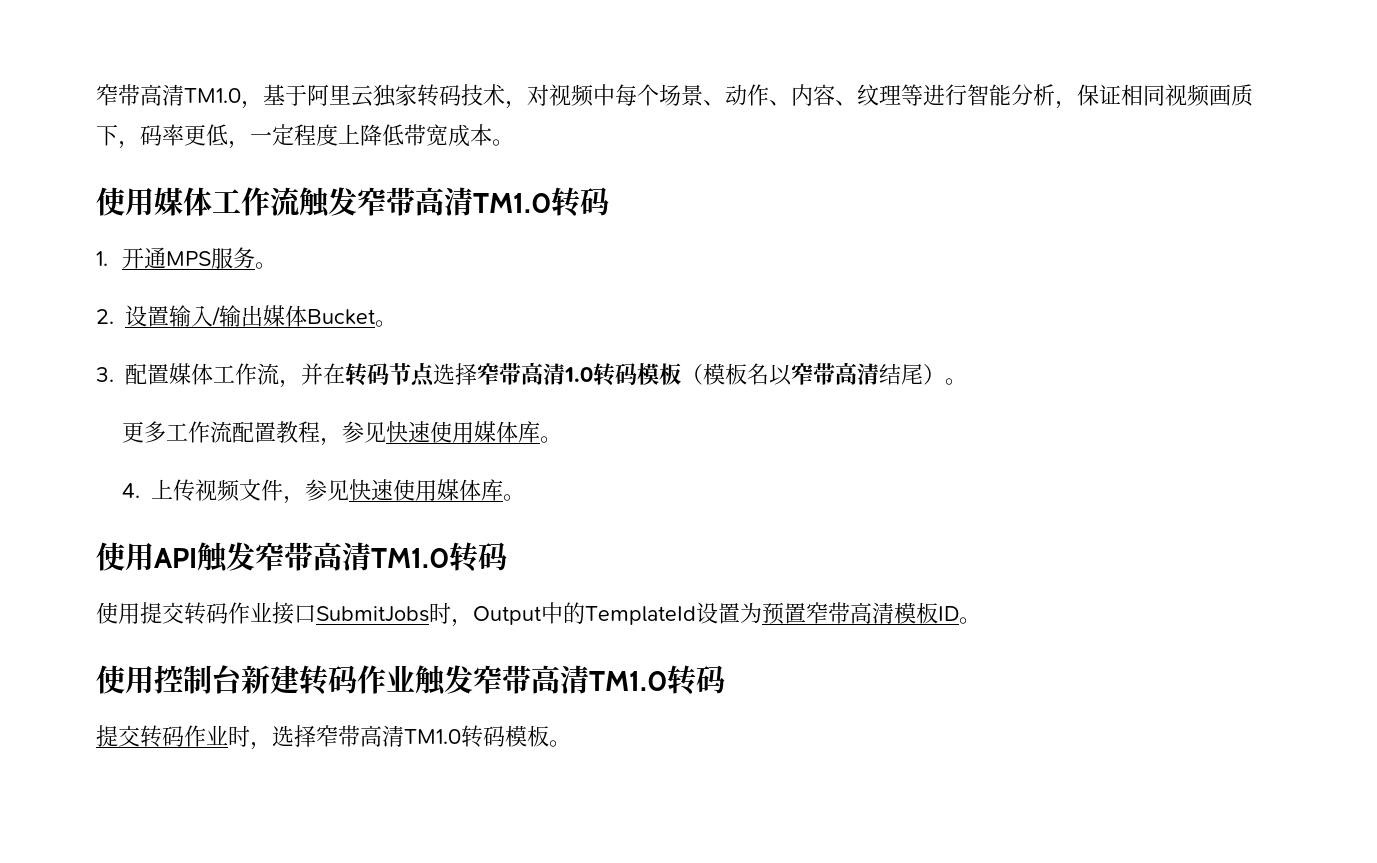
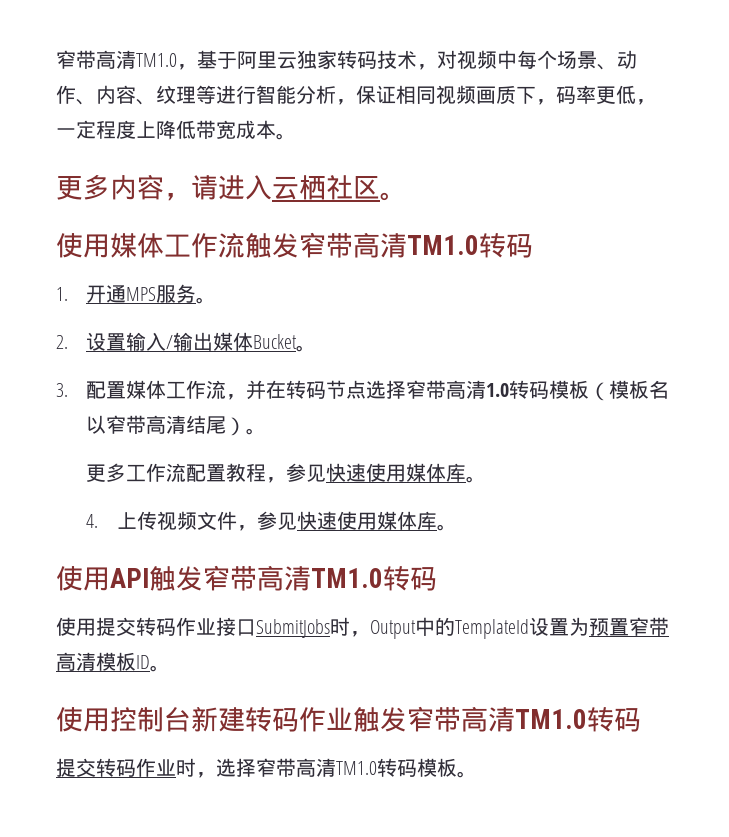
+ 更多内容，请进入云栖社区。

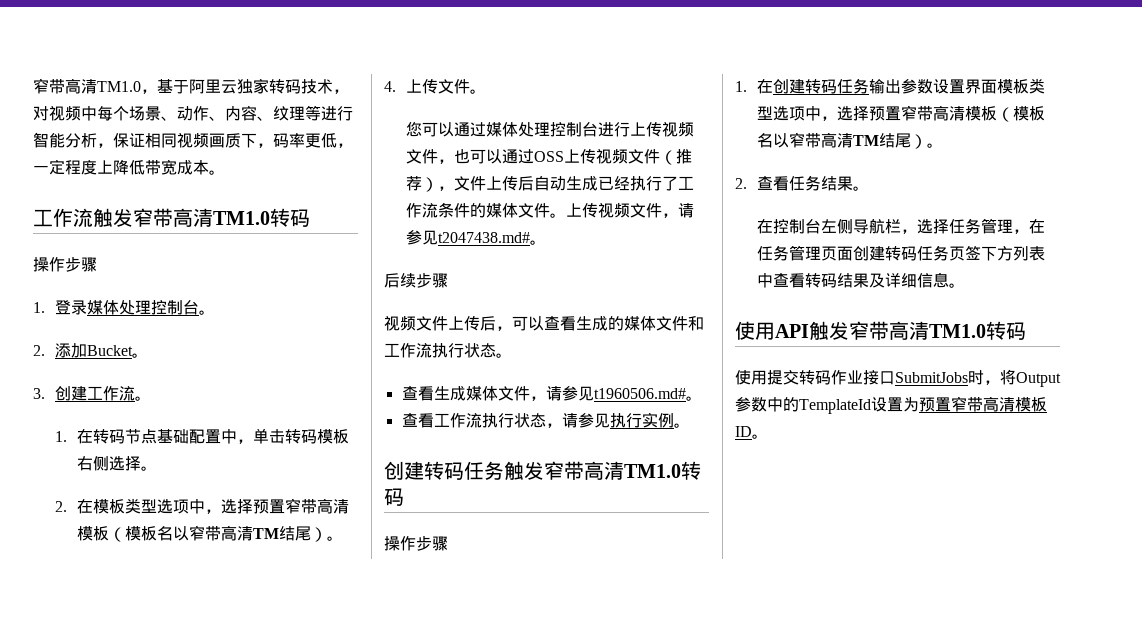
- 更多内容，请进入云栖社区。
- 使用媒体工作流触发窄带高清TM1.0转码
- 1.开通MPS服务。
- 2.设置输入/输出媒体Bucket。
- 3.配置媒体工作流，并在转码节点选择窄带高清1.0转码模板（模板名以窄带高清结尾）。
- 更多工作流配置教程，参见快速使用媒体库。
- 4.上传视频文件，参见快速使用媒体库。
+ 工作流触发窄带高清TM1.0转码
+ 操作步骤
+ 1.登录媒体处理控制台。
+ 2.添加Bucket。
+ 3.创建工作流。
+ 1.在转码节点基础配置中，单击转码模板右侧选择。
+ 2.在模板类型选项中，选择预置窄带高清模板（模板名以窄带高清TM结尾）。
+ 4.上传文件。
+ 您可以通过媒体处理控制台进行上传视频文件，也可以通过OSS上传视频文件（推荐），文件上传后自动生成已经执行了工作流条件的媒体文件。上传视频文件，请参见t2047438.md#。
+ 后续步骤
+ 视频文件上传后，可以查看生成的媒体文件和工作流执行状态。
+ 查看生成媒体文件，请参见t1960506.md#。
+ 查看工作流执行状态，请参见执行实例。
+ 创建转码任务触发窄带高清TM1.0转码
+ 操作步骤
+ 1.在创建转码任务输出参数设置界面模板类型选项中，选择预置窄带高清模板（模板名以窄带高清TM结尾）。
+ 2.查看任务结果。
+ 在控制台左侧导航栏，选择任务管理，在任务管理页面创建转码任务页签下方列表中查看转码结果及详细信息。
- 使用提交转码作业接口SubmitJobs时，Output中的TemplateId设置为预置窄带高清模板ID。
+ 使用提交转码作业接口SubmitJobs时，将Output参数中的TemplateId设置为预置窄带高清模板ID。
- 使用控制台新建转码作业触发窄带高清TM1.0转码
- 提交转码作业时，选择窄带高清TM1.0转码模板。

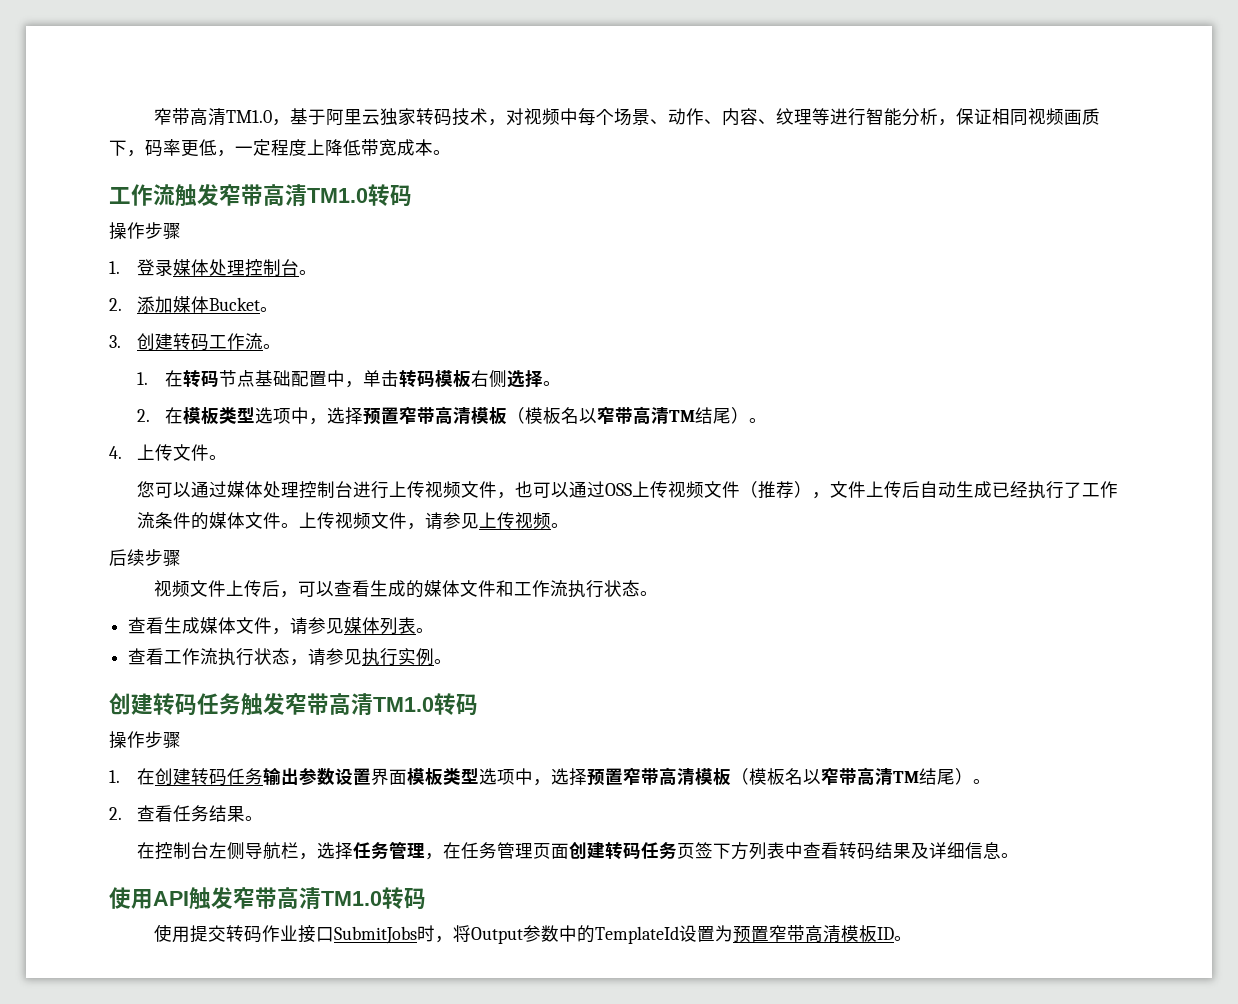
- 2.添加Bucket。
+ 2.添加媒体Bucket。
- 3.创建工作流。
+ 3.创建转码工作流。
- 上传视频文件，请参见t2047438.md#。
+ 上传视频文件，请参见上传视频。
- 查看生成媒体文件，请参见t1960506.md#。
+ 查看生成媒体文件，请参见媒体列表。

